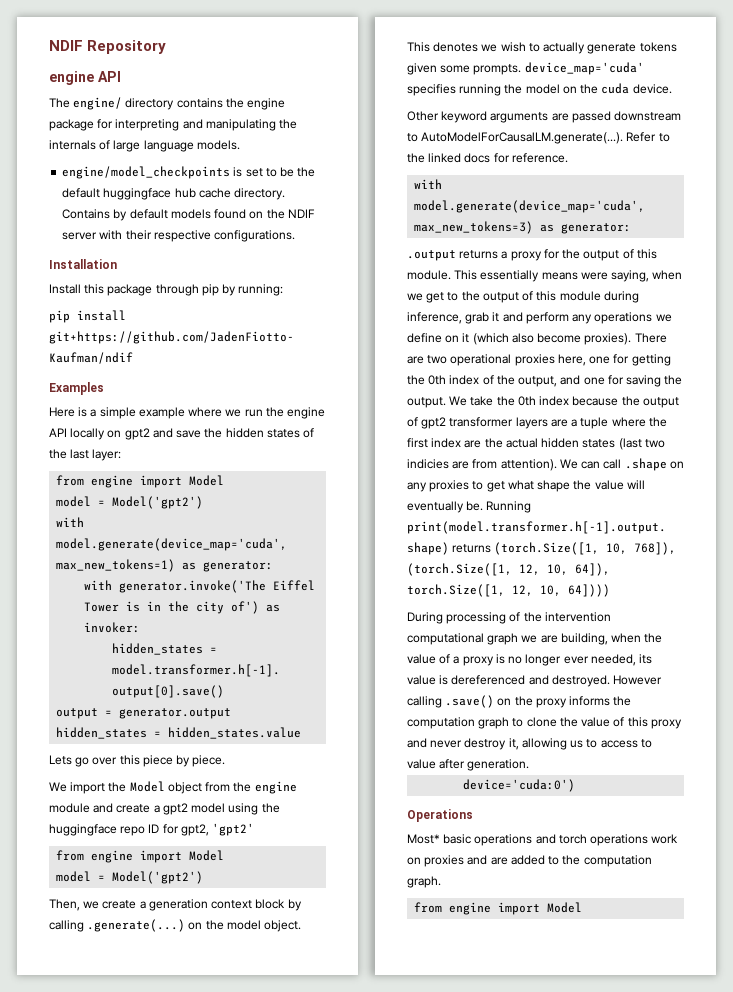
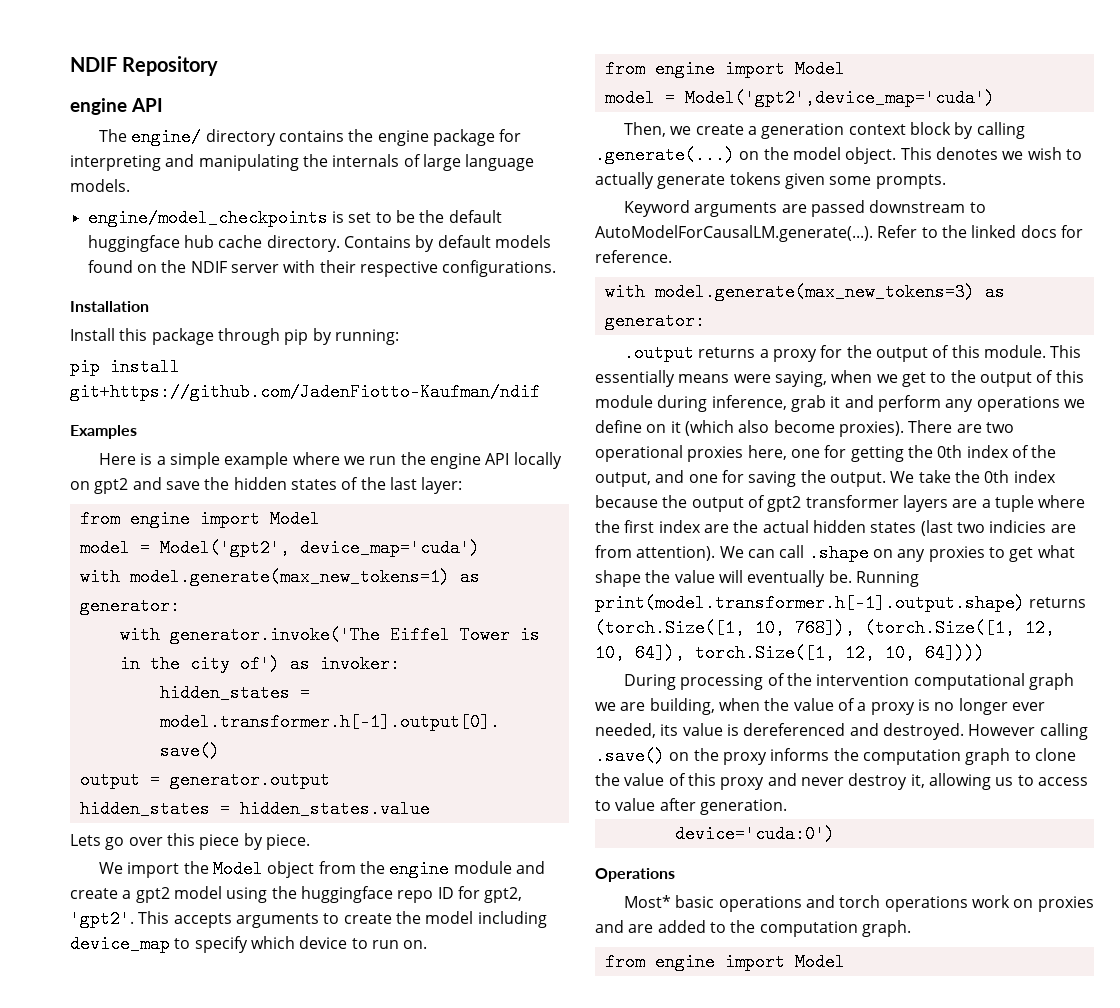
  Here is a simple example where we run the engine API locally on gpt2 and save the hidden states of the last layer:
  from engine import Model
- model = Model('gpt2')
- with model.generate(device_map='cuda', max_new_tokens=1) as generator:
+ model = Model('gpt2', device_map='cuda')
+ with model.generate(max_new_tokens=1) as generator:
- We import the Model object from the engine module and create a gpt2 model using the huggingface repo ID for gpt2, 'gpt2'
+ We import the Model object from the engine module and create a gpt2 model using the huggingface repo ID for gpt2, 'gpt2'. This accepts arguments to create the model including device_map to specify which device to run on.
  from engine import Model
- model = Model('gpt2')
+ model = Model('gpt2',device_map='cuda')
- This denotes we wish to actually generate tokens given some prompts. device_map='cuda' specifies running the model on the cuda device.
- Other keyword arguments are passed downstream to AutoModelForCausalLM.generate(...). Refer to the linked docs for reference.
+ This denotes we wish to actually generate tokens given some prompts.
+ Keyword arguments are passed downstream to AutoModelForCausalLM.generate(...). Refer to the linked docs for reference.
- with model.generate(device_map='cuda', max_new_tokens=3) as generator:
+ with model.generate(max_new_tokens=3) as generator:

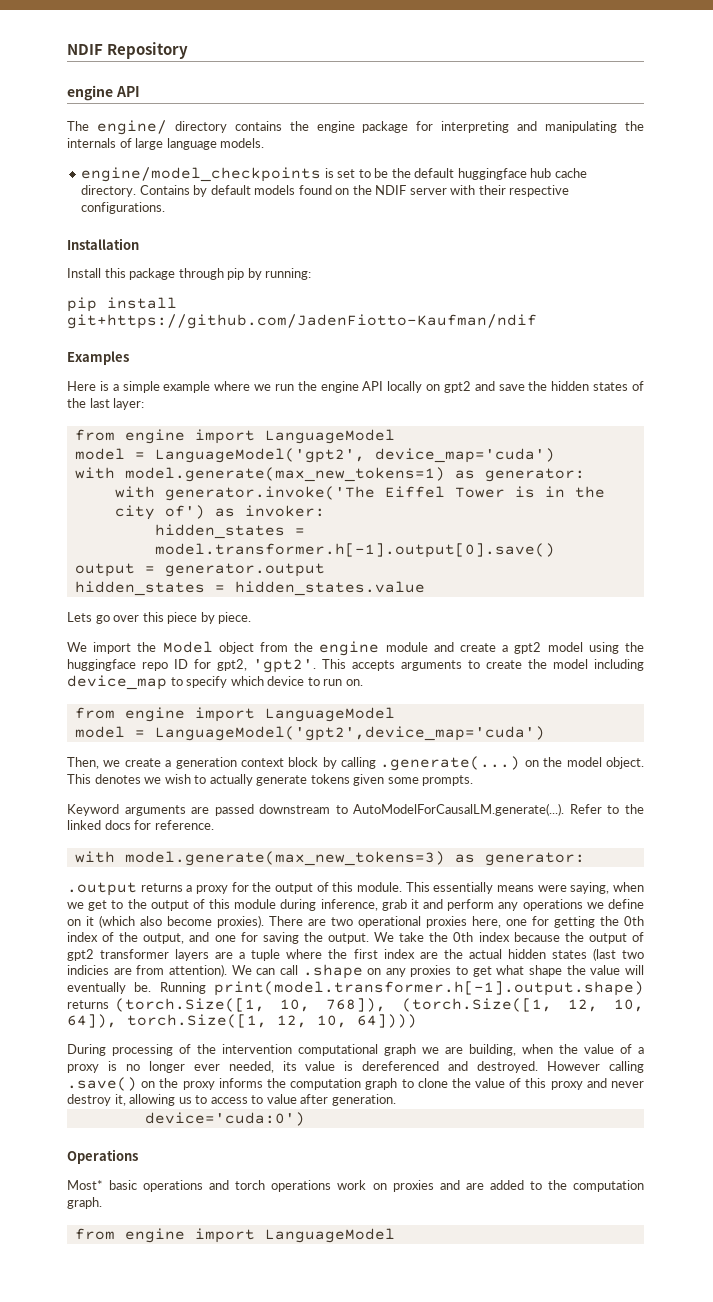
  Here is a simple example where we run the engine API locally on gpt2 and save the hidden states of the last layer:
- from engine import Model
- model = Model('gpt2', device_map='cuda')
+ from engine import LanguageModel
+ model = LanguageModel('gpt2', device_map='cuda')
  This accepts arguments to create the model including device_map to specify which device to run on.
- from engine import Model
- model = Model('gpt2',device_map='cuda')
+ from engine import LanguageModel
+ model = LanguageModel('gpt2',device_map='cuda')
  Most* basic operations and torch operations work on proxies and are added to the computation graph.
- from engine import Model
+ from engine import LanguageModel

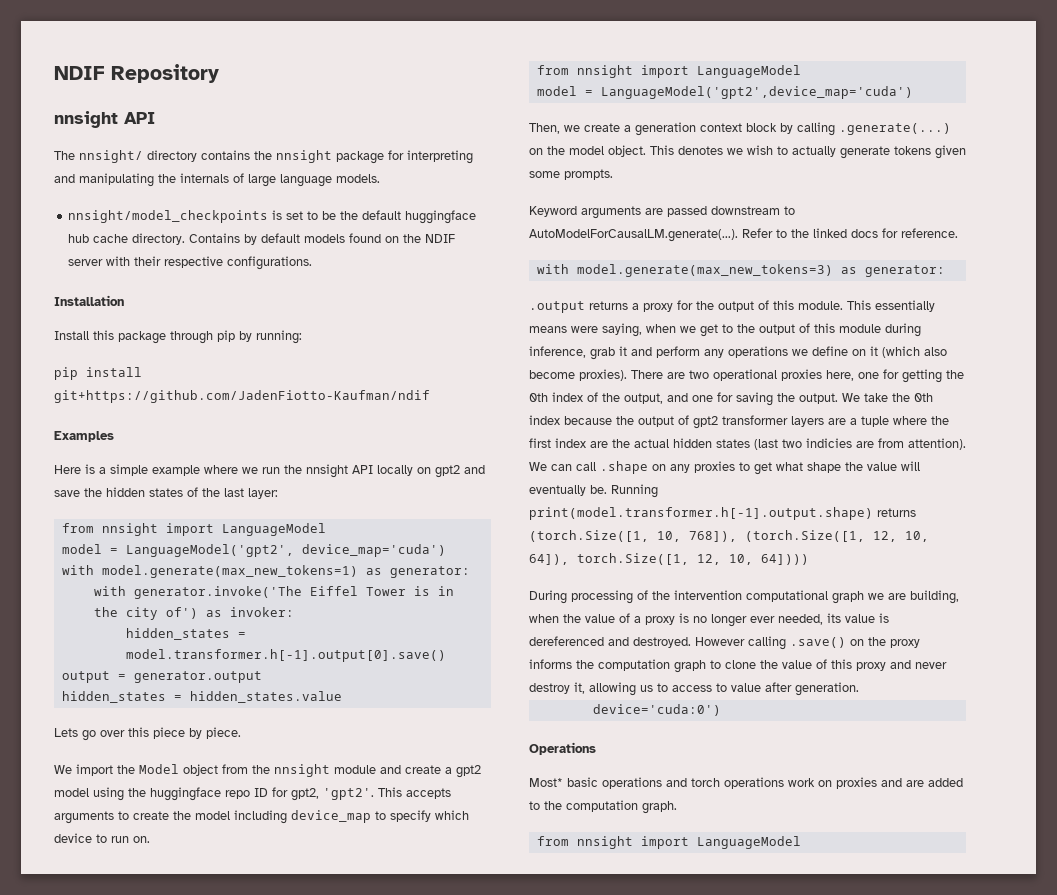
  NDIF Repository
- engine API
+ nnsight API
- The engine/ directory contains the engine package for interpreting and manipulating the internals of large language models.
+ The nnsight/ directory contains the nnsight package for interpreting and manipulating the internals of large language models.
- engine/model_checkpoints is set to be the default huggingface hub cache directory.
+ nnsight/model_checkpoints is set to be the default huggingface hub cache directory.
- Here is a simple example where we run the engine API locally on gpt2 and save the hidden states of the last layer:
- from engine import LanguageModel
+ Here is a simple example where we run the nnsight API locally on gpt2 and save the hidden states of the last layer:
+ from nnsight import LanguageModel
- We import the Model object from the engine module and create a gpt2 model using the huggingface repo ID for gpt2, 'gpt2'.
+ We import the Model object from the nnsight module and create a gpt2 model using the huggingface repo ID for gpt2, 'gpt2'.
  This accepts arguments to create the model including device_map to specify which device to run on.
- from engine import LanguageModel
+ from nnsight import LanguageModel
  Most* basic operations and torch operations work on proxies and are added to the computation graph.
- from engine import LanguageModel
+ from nnsight import LanguageModel

